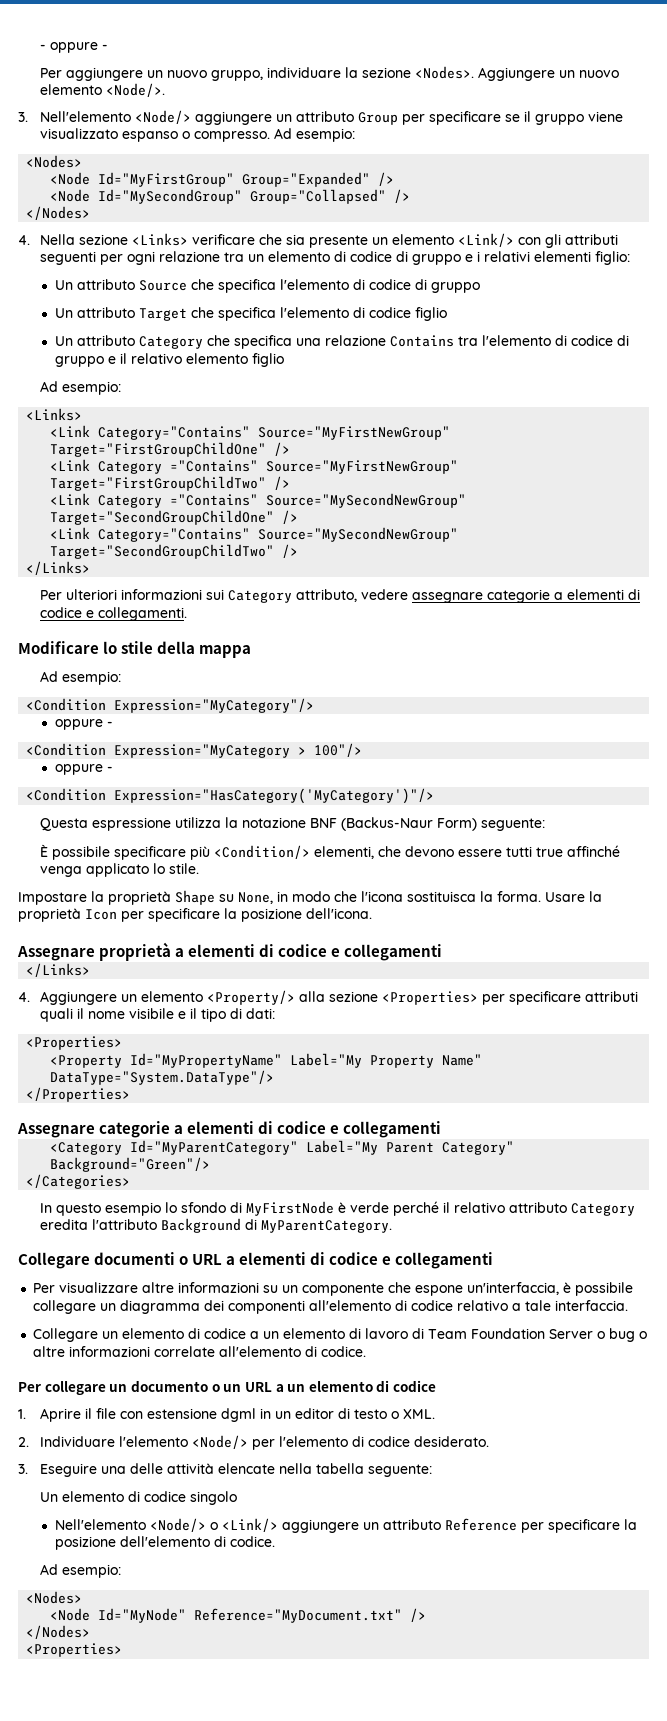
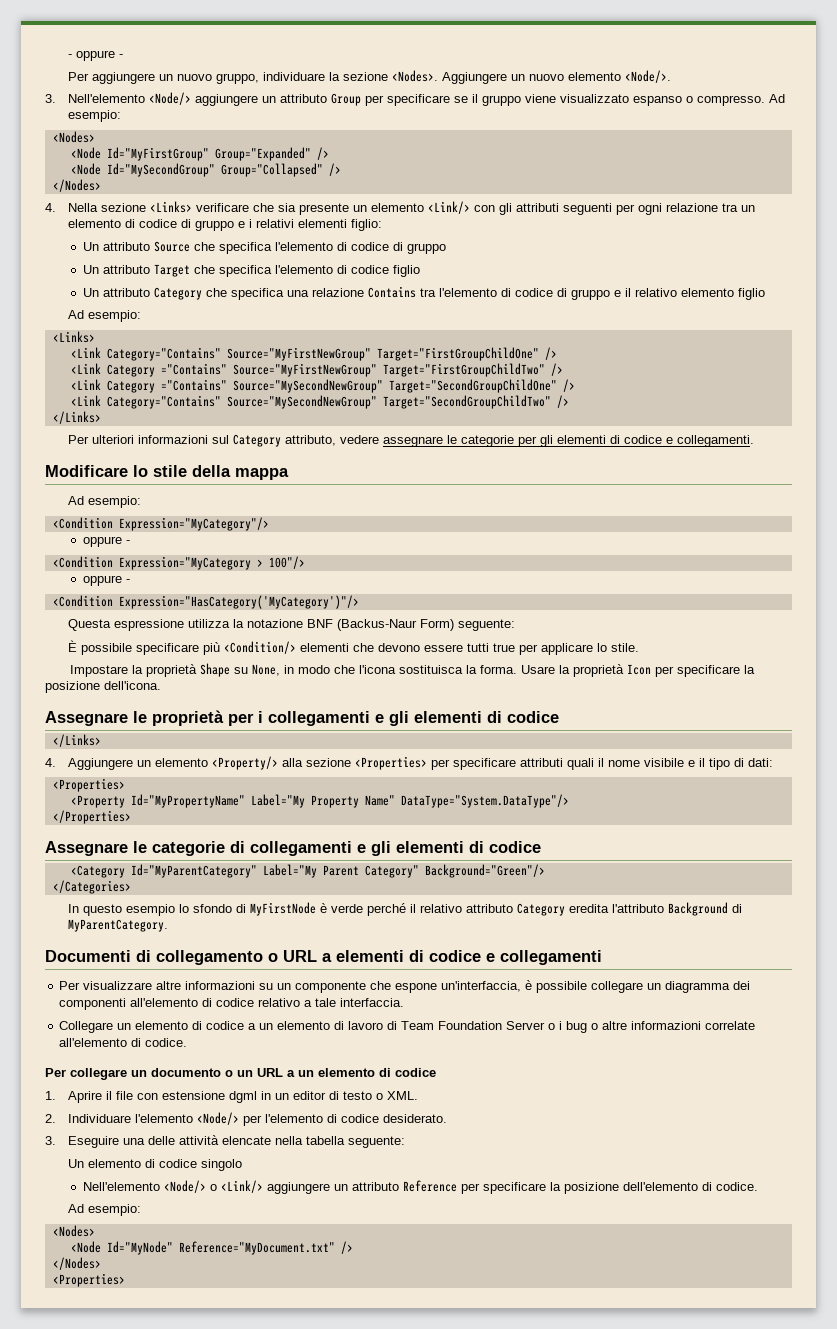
- Per ulteriori informazioni sui Category attributo, vedere assegnare categorie a elementi di codice e collegamenti.
+ Per ulteriori informazioni sul Category attributo, vedere assegnare le categorie per gli elementi di codice e collegamenti.
- È possibile specificare più <Condition/> elementi, che devono essere tutti true affinché venga applicato lo stile.
+ È possibile specificare più <Condition/> elementi che devono essere tutti true per applicare lo stile.
- Assegnare proprietà a elementi di codice e collegamenti
+ Assegnare le proprietà per i collegamenti e gli elementi di codice
- Assegnare categorie a elementi di codice e collegamenti
+ Assegnare le categorie di collegamenti e gli elementi di codice
- Collegare documenti o URL a elementi di codice e collegamenti
+ Documenti di collegamento o URL a elementi di codice e collegamenti
- Collegare un elemento di codice a un elemento di lavoro di Team Foundation Server o bug o altre informazioni correlate all'elemento di codice.
+ Collegare un elemento di codice a un elemento di lavoro di Team Foundation Server o i bug o altre informazioni correlate all'elemento di codice.

